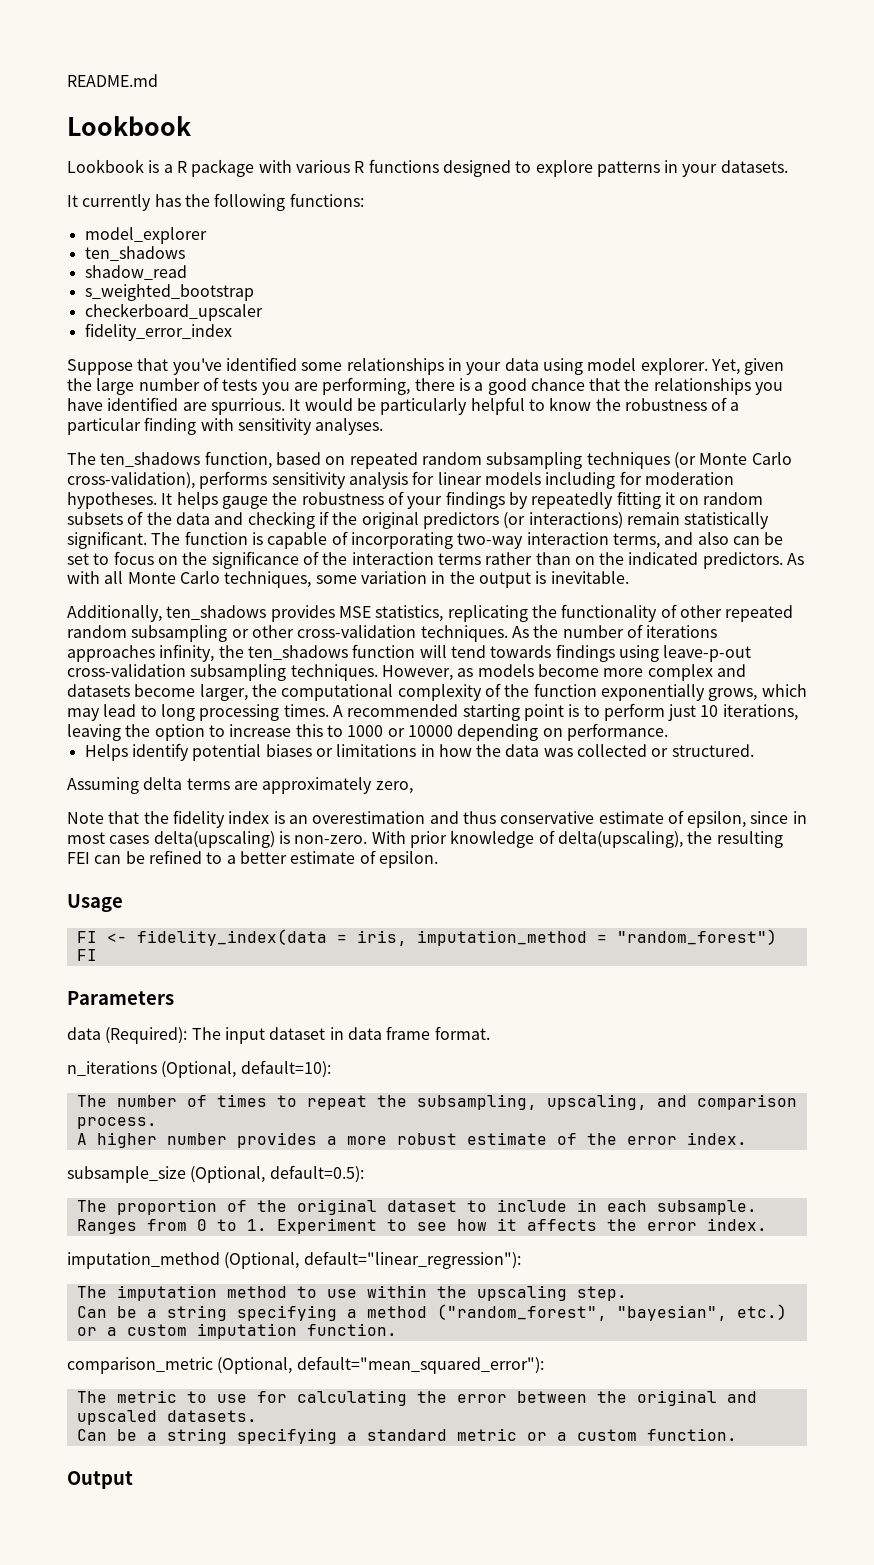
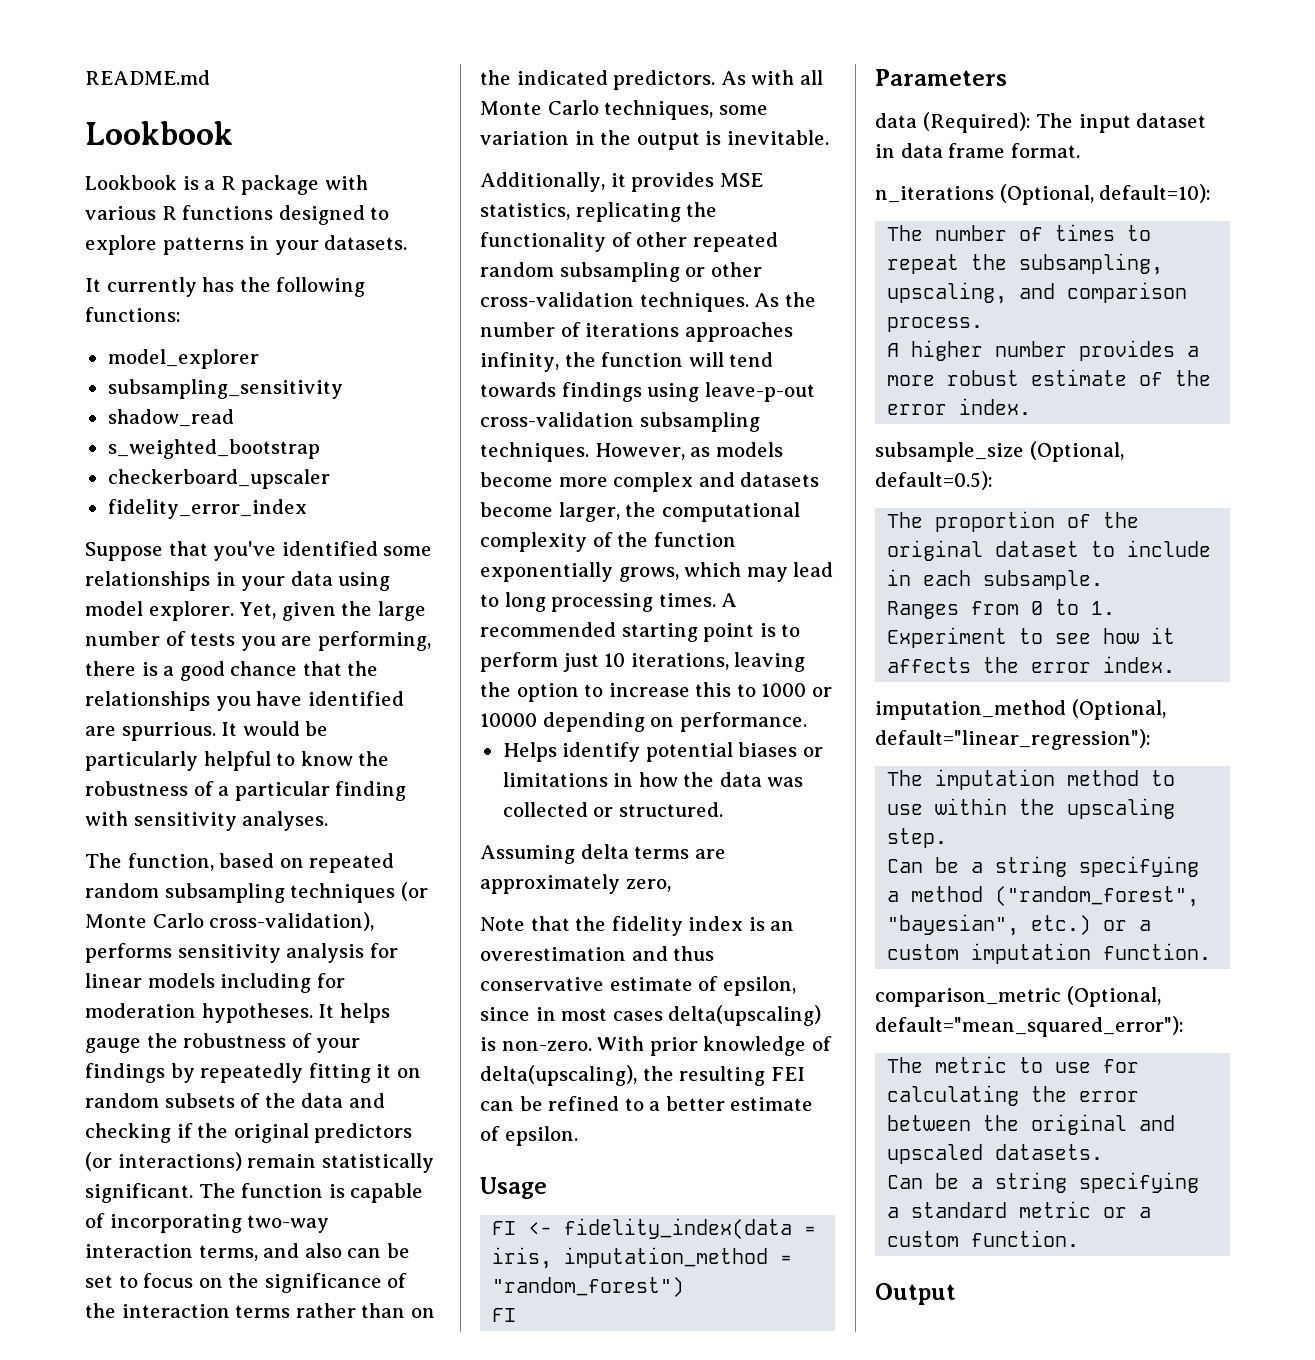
  model_explorer
- ten_shadows
+ subsampling_sensitivity
- The ten_shadows function, based on repeated random subsampling techniques (or Monte Carlo cross-validation), performs sensitivity analysis for linear models including for moderation hypotheses.
+ The function, based on repeated random subsampling techniques (or Monte Carlo cross-validation), performs sensitivity analysis for linear models including for moderation hypotheses.
- Additionally, ten_shadows provides MSE statistics, replicating the functionality of other repeated random subsampling or other cross-validation techniques.
+ Additionally, it provides MSE statistics, replicating the functionality of other repeated random subsampling or other cross-validation techniques.
- As the number of iterations approaches infinity, the ten_shadows function will tend towards findings using leave-p-out cross-validation subsampling techniques.
+ As the number of iterations approaches infinity, the function will tend towards findings using leave-p-out cross-validation subsampling techniques.

